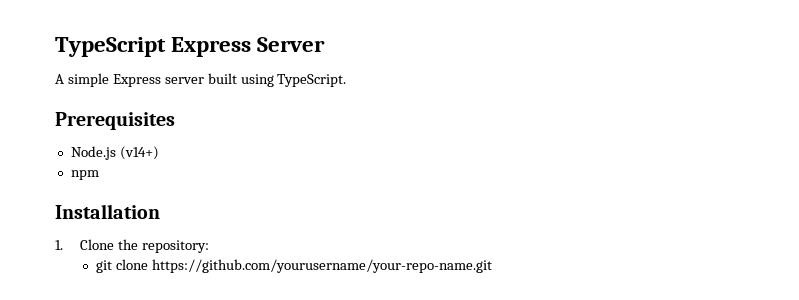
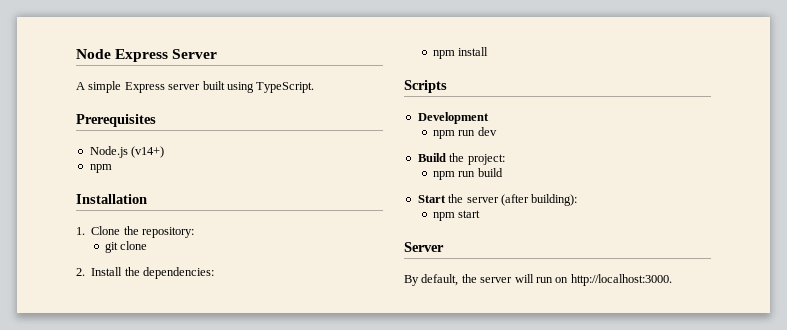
- TypeScript Express Server
+ Node Express Server
- git clone https://github.com/yourusername/your-repo-name.git
+ git clone
+ 2. Install the dependencies:
+ npm install
+ Scripts
+ Development
+ npm run dev
+ Build the project:
+ npm run build
+ Start the server (after building):
+ npm start
+ Server
+ By default, the server will run on http://localhost:3000.

